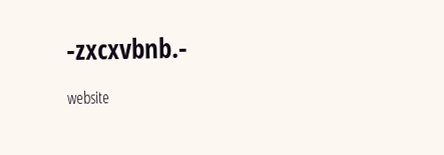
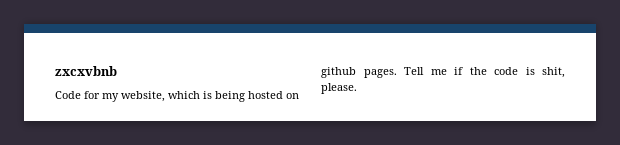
- -zxcxvbnb.-
- website
+ zxcxvbnb
+ Code for my website, which is being hosted on github pages. Tell me if the code is shit, please.

